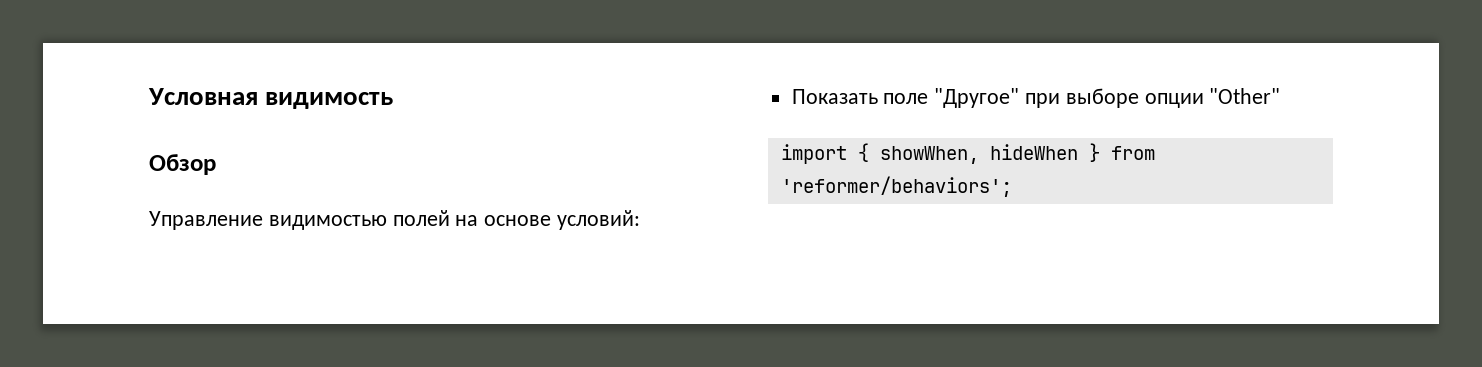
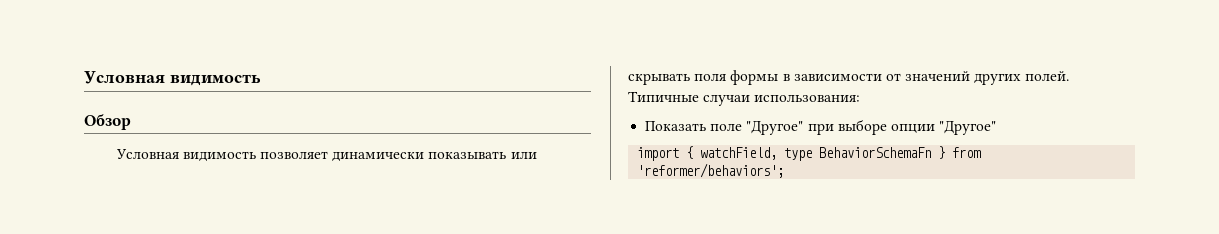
- Управление видимостью полей на основе условий:
+ Условная видимость позволяет динамически показывать или скрывать поля формы в зависимости от значений других полей. Типичные случаи использования:
- Показать поле "Другое" при выборе опции "Other"
+ Показать поле "Другое" при выборе опции "Другое"
- import { showWhen, hideWhen } from 'reformer/behaviors';
+ import { watchField, type BehaviorSchemaFn } from 'reformer/behaviors';

